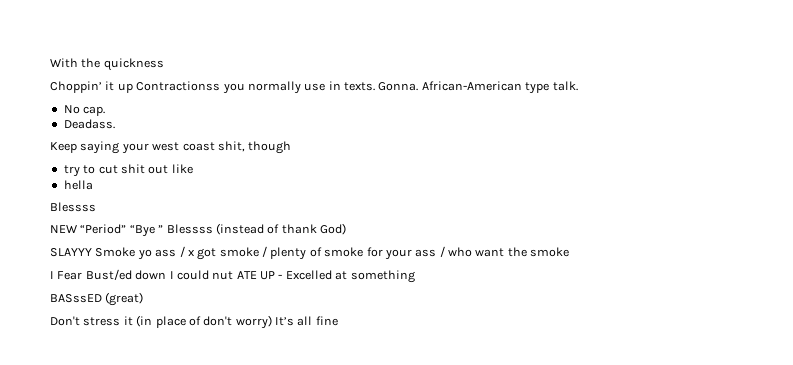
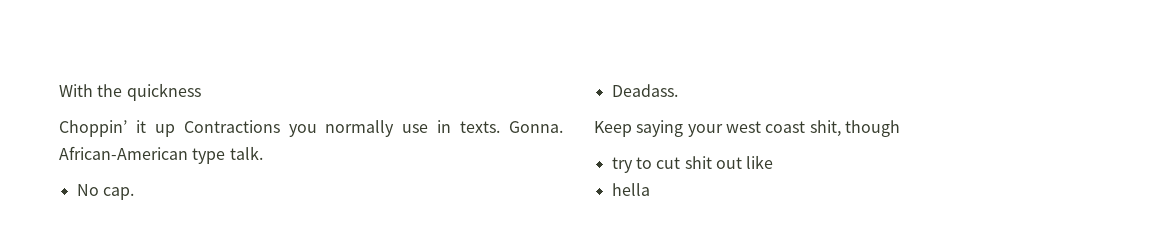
- Choppin’ it up Contractionss you normally use in texts.
+ Choppin’ it up Contractions you normally use in texts.
  hella
- Blessss
- NEW “Period” “Bye ” Blessss (instead of thank God)
- SLAYYY Smoke yo ass / x got smoke / plenty of smoke for your ass / who want the smoke
- I Fear Bust/ed down I could nut ATE UP - Excelled at something
- BASssED (great)
- Don't stress it (in place of don't worry) It’s all fine

